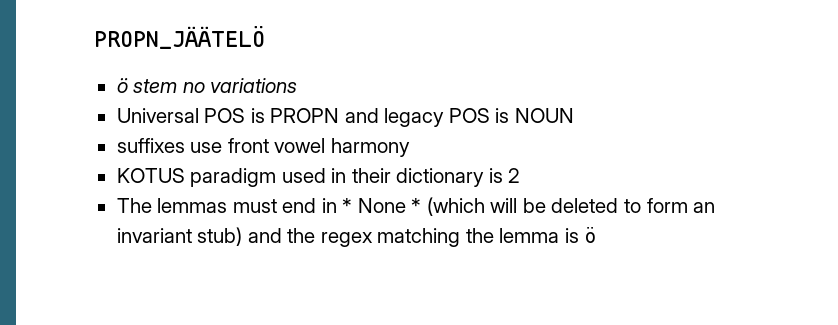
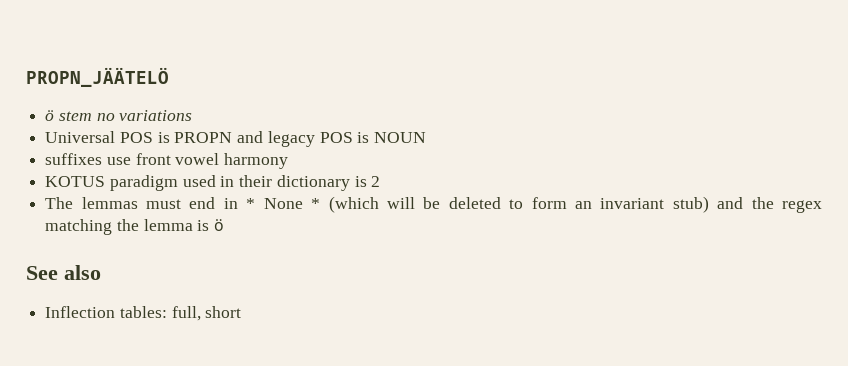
+ See also
+ Inflection tables: full, short

